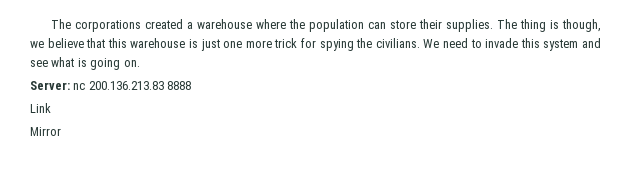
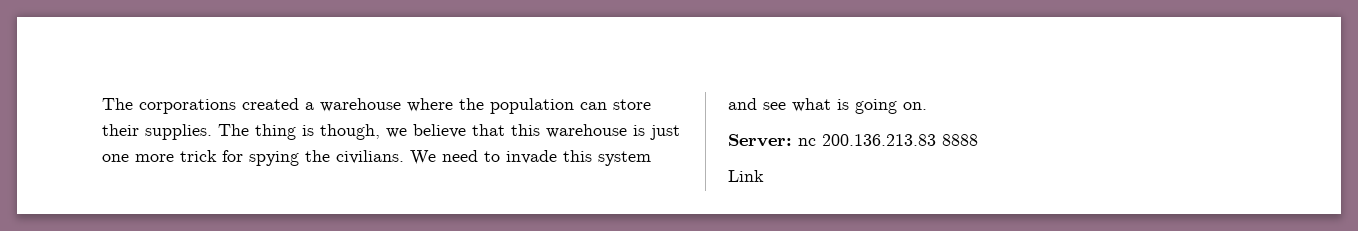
- Mirror

